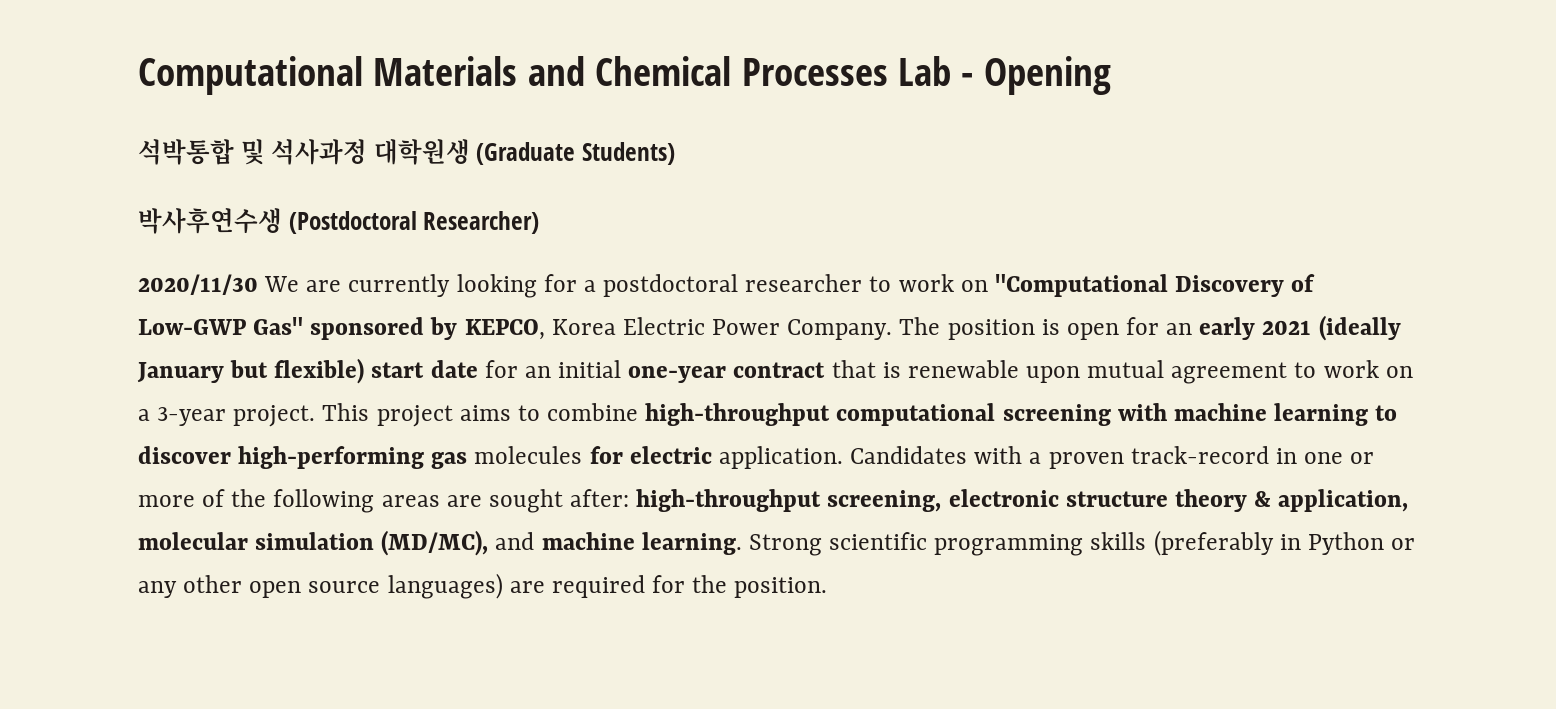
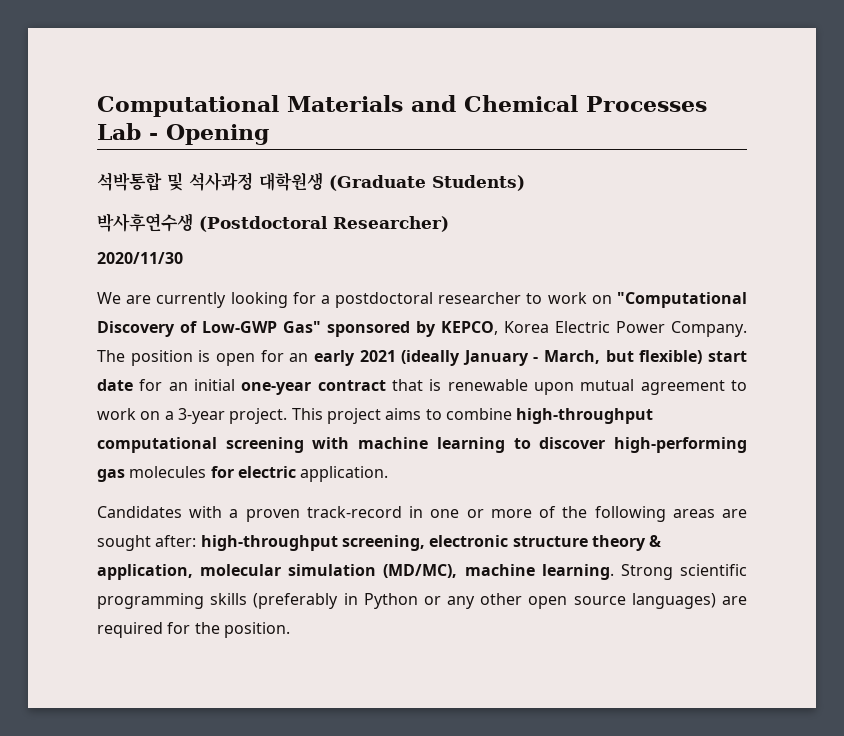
- 2020/11/30 We are currently looking for a postdoctoral researcher to work on "Computational Discovery of Low-GWP Gas" sponsored by KEPCO, Korea Electric Power Company.
+ 2020/11/30
+ We are currently looking for a postdoctoral researcher to work on "Computational Discovery of Low-GWP Gas" sponsored by KEPCO, Korea Electric Power Company.
- The position is open for an early 2021 (ideally January but flexible) start date for an initial one-year contract that is renewable upon mutual agreement to work on a 3-year project.
+ The position is open for an early 2021 (ideally January - March, but flexible) start date for an initial one-year contract that is renewable upon mutual agreement to work on a 3-year project.
- This project aims to combine high-throughput computational screening with machine learning to discover high-performing gas molecules for electric application. Candidates with a proven track-record in one or more of the following areas are sought after: high-throughput screening, electronic structure theory & application, molecular simulation (MD/MC), and machine learning.
+ This project aims to combine high-throughput computational screening with machine learning to discover high-performing gas molecules for electric application.
+ Candidates with a proven track-record in one or more of the following areas are sought after: high-throughput screening, electronic structure theory & application, molecular simulation (MD/MC), machine learning.

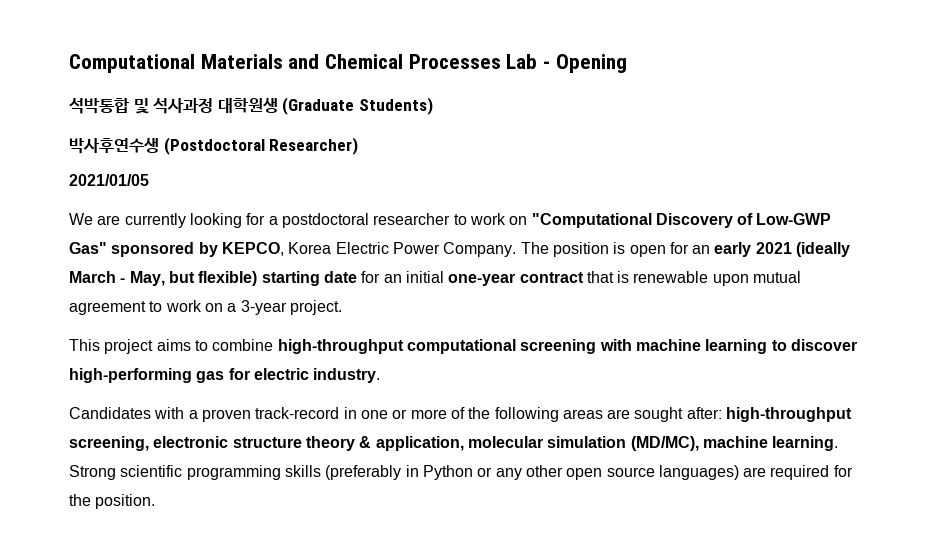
- 2020/11/30
+ 2021/01/05
- The position is open for an early 2021 (ideally January - March, but flexible) start date for an initial one-year contract that is renewable upon mutual agreement to work on a 3-year project. This project aims to combine high-throughput computational screening with machine learning to discover high-performing gas molecules for electric application.
+ The position is open for an early 2021 (ideally March - May, but flexible) starting date for an initial one-year contract that is renewable upon mutual agreement to work on a 3-year project.
+ This project aims to combine high-throughput computational screening with machine learning to discover high-performing gas for electric industry.

